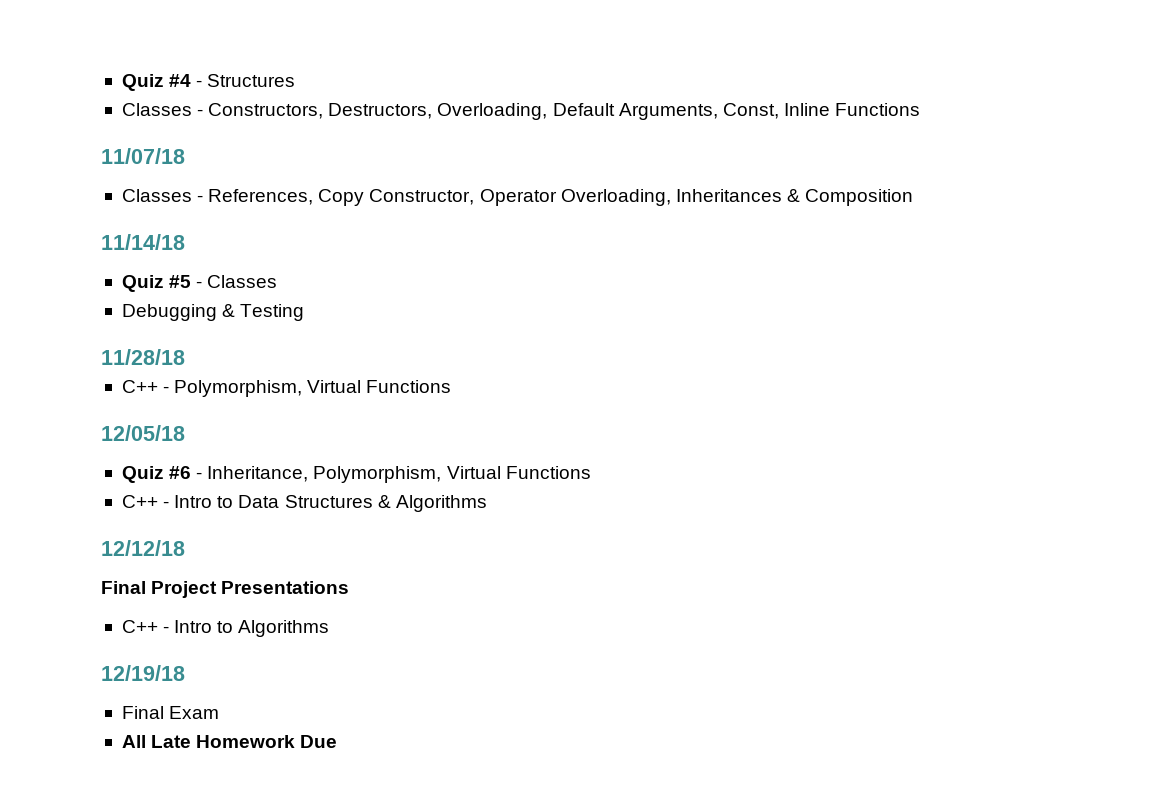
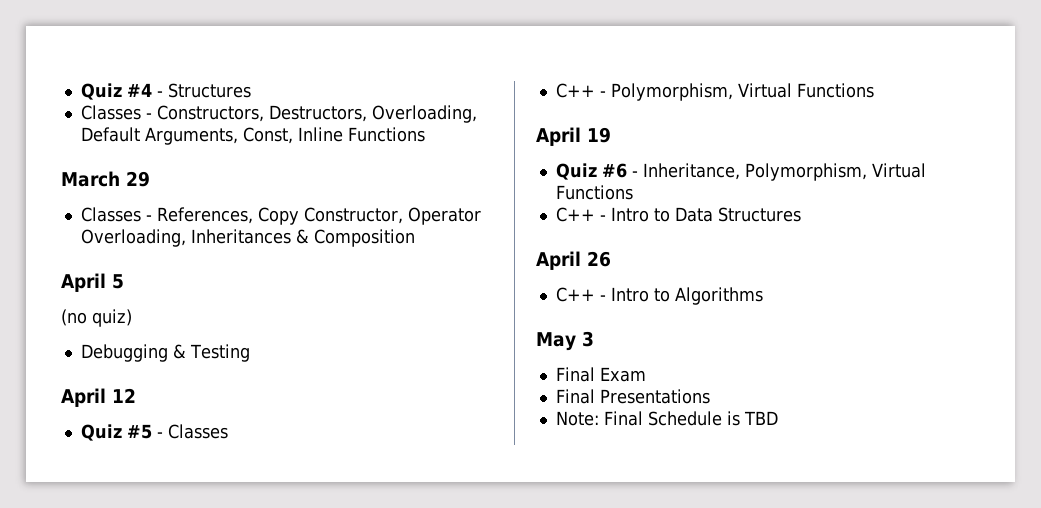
- 11/07/18
+ March 29
- 11/14/18
+ April 5
+ (no quiz)
+ Debugging & Testing
+ April 12
- Debugging & Testing
- 11/28/18
- 12/05/18
+ April 19
- C++ - Intro to Data Structures & Algorithms
- 12/12/18
- Final Project Presentations
+ C++ - Intro to Data Structures
+ April 26
- 12/19/18
+ May 3
- All Late Homework Due
+ Final Presentations
+ Note: Final Schedule is TBD

